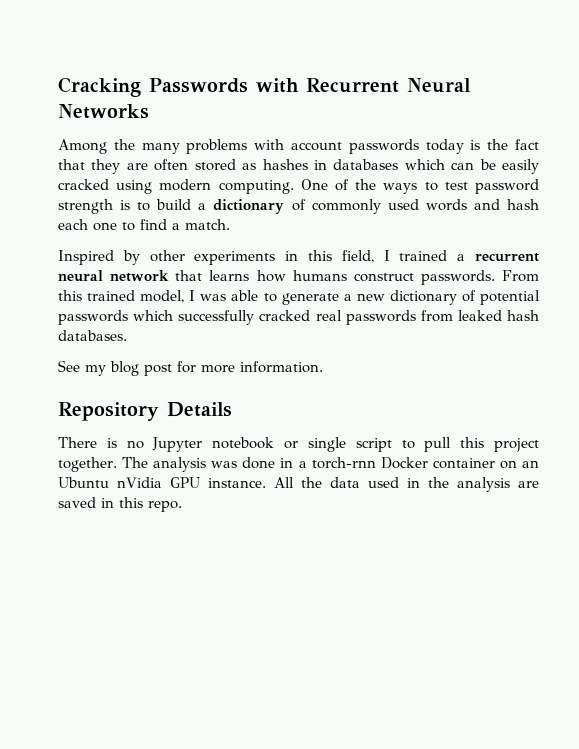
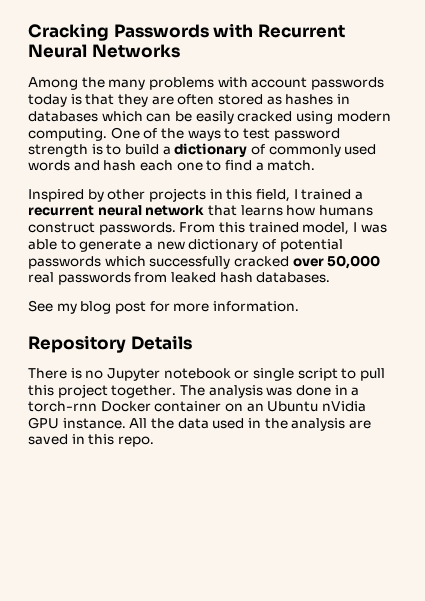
- Among the many problems with account passwords today is the fact that they are often stored as hashes in databases which can be easily cracked using modern computing.
+ Among the many problems with account passwords today is that they are often stored as hashes in databases which can be easily cracked using modern computing.
- Inspired by other experiments in this field, I trained a recurrent neural network that learns how humans construct passwords.
+ Inspired by other projects in this field, I trained a recurrent neural network that learns how humans construct passwords.
- From this trained model, I was able to generate a new dictionary of potential passwords which successfully cracked real passwords from leaked hash databases.
+ From this trained model, I was able to generate a new dictionary of potential passwords which successfully cracked over 50,000 real passwords from leaked hash databases.

